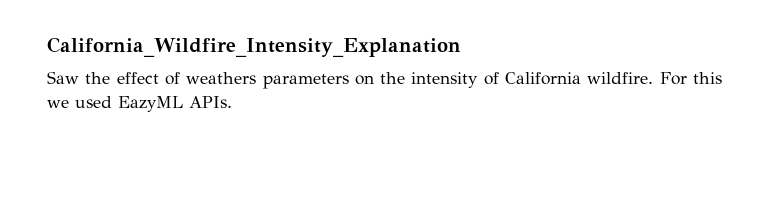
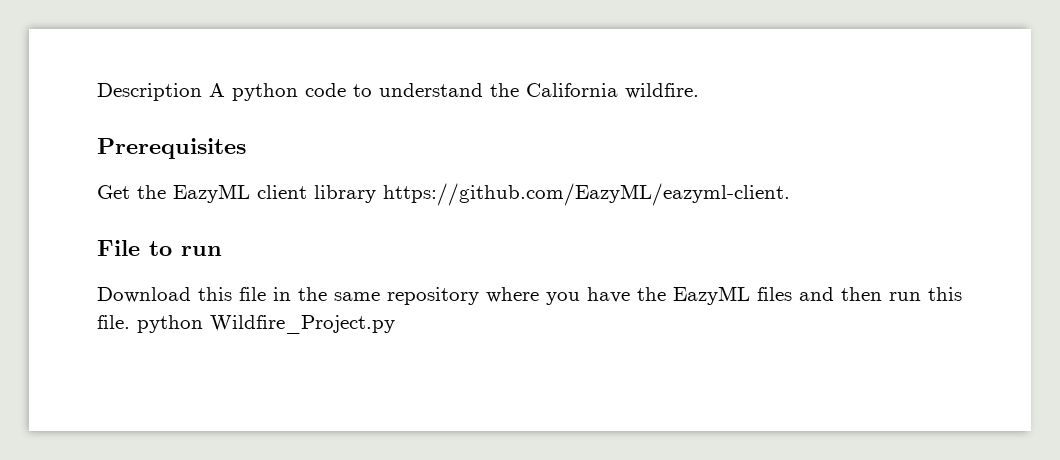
- California_Wildfire_Intensity_Explanation
- Saw the effect of weathers parameters on the intensity of California wildfire. For this we used EazyML APIs.
+ Description A python code to understand the California wildfire.
+ Prerequisites
+ Get the EazyML client library https://github.com/EazyML/eazyml-client.
+ File to run
+ Download this file in the same repository where you have the EazyML files and then run this file. python Wildfire_Project.py

